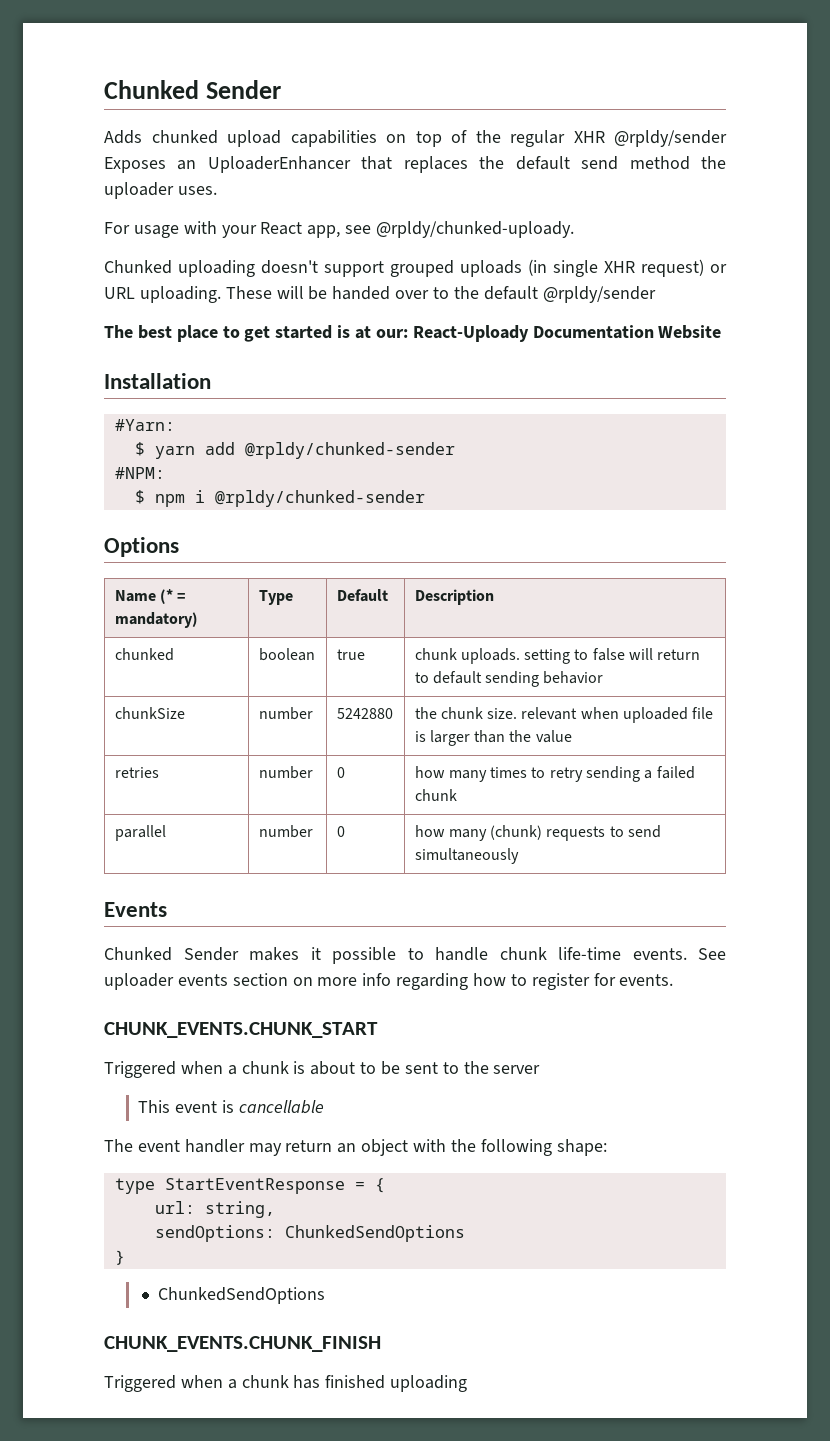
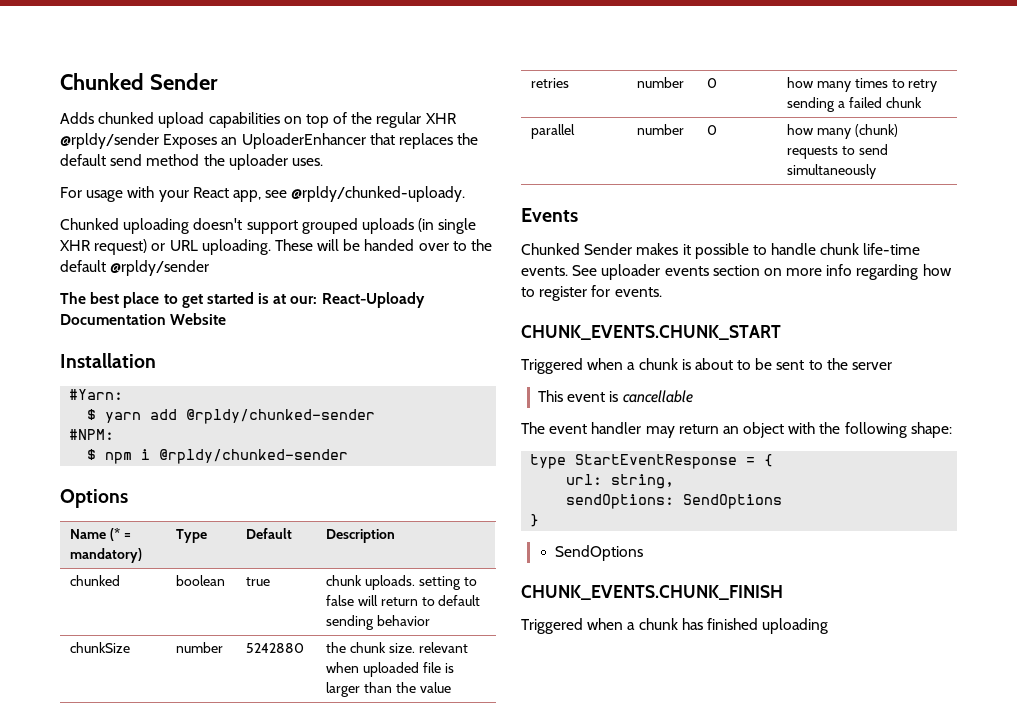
- sendOptions: ChunkedSendOptions
+ sendOptions: SendOptions
  }
- ChunkedSendOptions
+ SendOptions

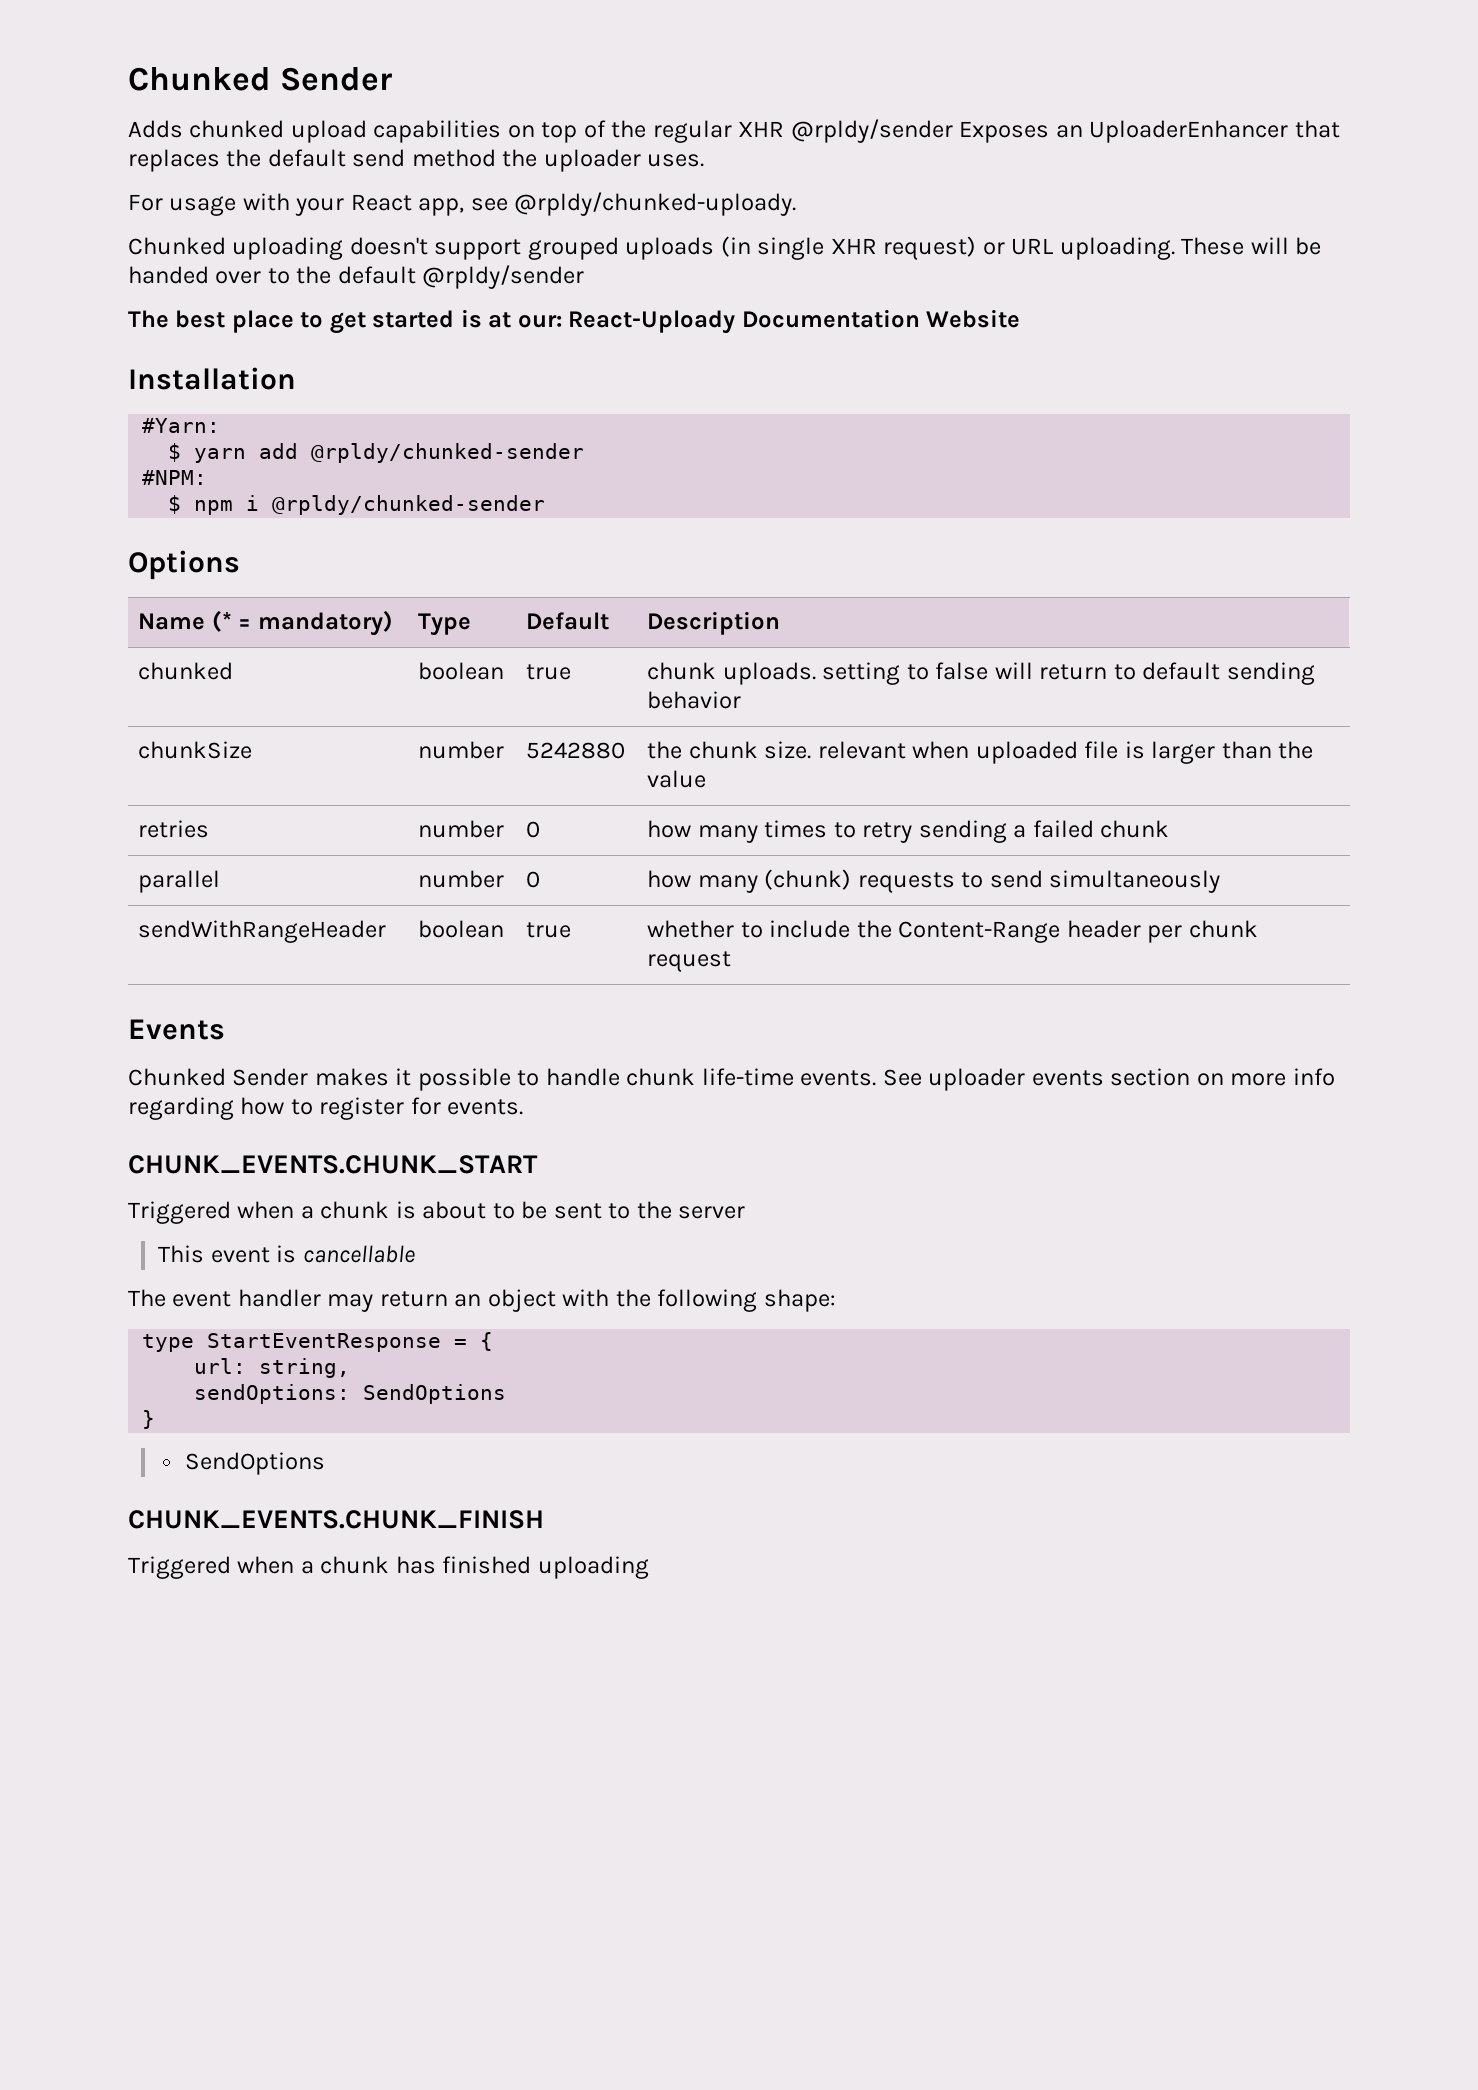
+ sendWithRangeHeader | boolean | true | whether to include the Content-Range header per chunk request

